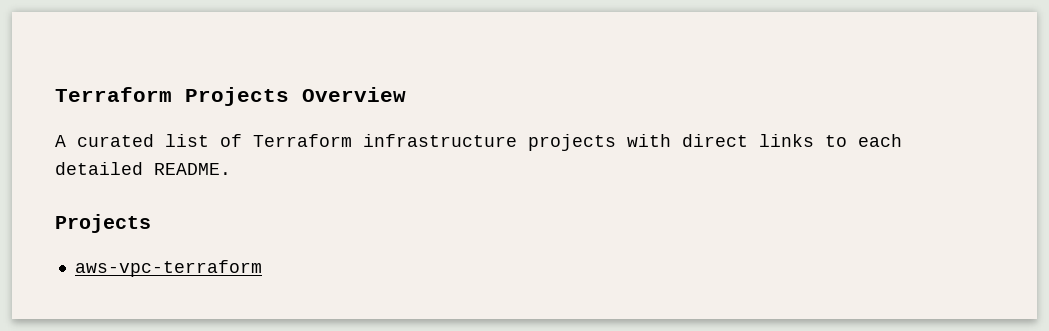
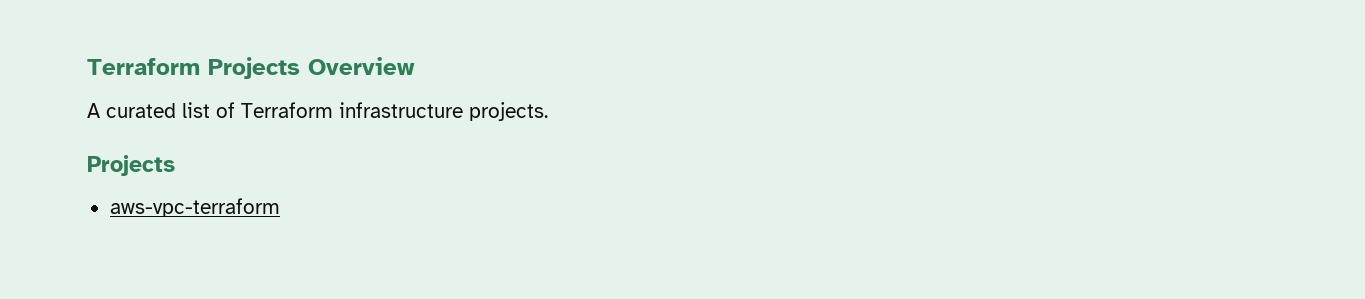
- A curated list of Terraform infrastructure projects with direct links to each detailed README.
+ A curated list of Terraform infrastructure projects.

